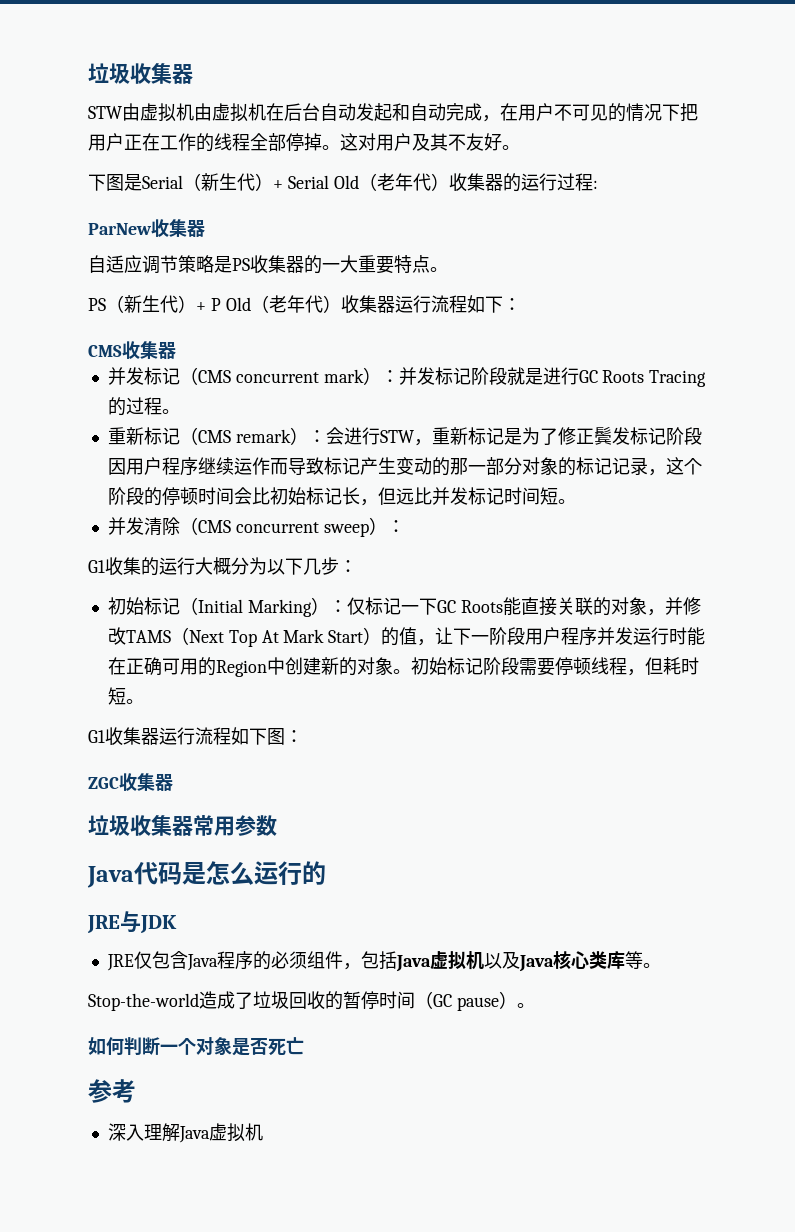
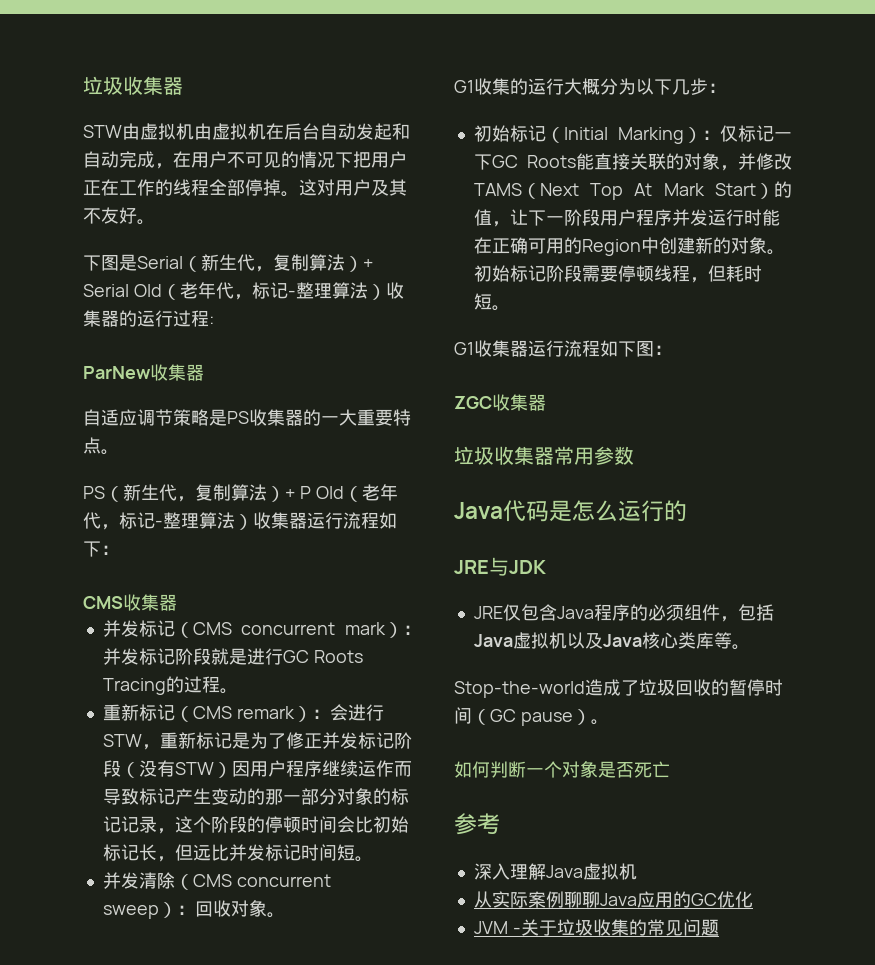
- 下图是Serial（新生代）+ Serial Old（老年代）收集器的运行过程:
+ 下图是Serial（新生代，复制算法）+ Serial Old（老年代，标记-整理算法）收集器的运行过程:
- PS（新生代）+ P Old（老年代）收集器运行流程如下：
+ PS（新生代，复制算法）+ P Old（老年代，标记-整理算法）收集器运行流程如下：
- 重新标记（CMS remark）：会进行STW，重新标记是为了修正鬓发标记阶段因用户程序继续运作而导致标记产生变动的那一部分对象的标记记录，这个阶段的停顿时间会比初始标记长，但远比并发标记时间短。
+ 重新标记（CMS remark）：会进行STW，重新标记是为了修正并发标记阶段（没有STW）因用户程序继续运作而导致标记产生变动的那一部分对象的标记记录，这个阶段的停顿时间会比初始标记长，但远比并发标记时间短。
- 并发清除（CMS concurrent sweep）：
+ 并发清除（CMS concurrent sweep）：回收对象。
+ 从实际案例聊聊Java应用的GC优化
+ JVM -关于垃圾收集的常见问题

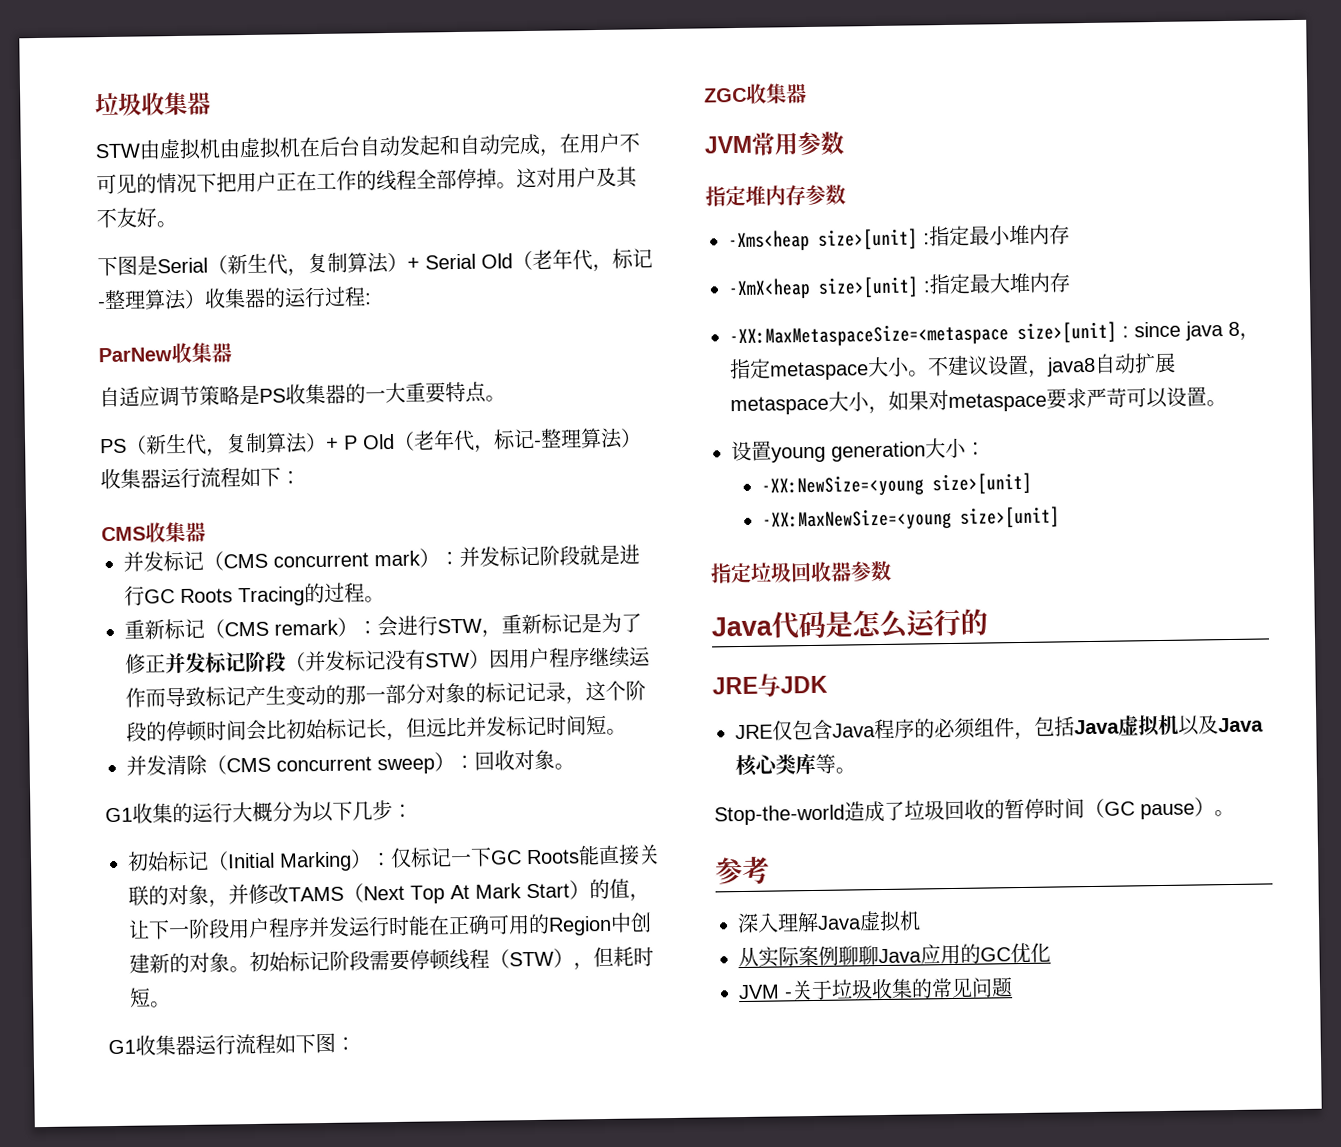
- 重新标记（CMS remark）：会进行STW，重新标记是为了修正并发标记阶段（没有STW）因用户程序继续运作而导致标记产生变动的那一部分对象的标记记录，这个阶段的停顿时间会比初始标记长，但远比并发标记时间短。
+ 重新标记（CMS remark）：会进行STW，重新标记是为了修正并发标记阶段（并发标记没有STW）因用户程序继续运作而导致标记产生变动的那一部分对象的标记记录，这个阶段的停顿时间会比初始标记长，但远比并发标记时间短。
- 初始标记阶段需要停顿线程，但耗时短。
+ 初始标记阶段需要停顿线程（STW），但耗时短。
- 垃圾收集器常用参数
+ JVM常用参数
+ 指定堆内存参数
+ -Xms<heap size>[unit] :指定最小堆内存
+ -XmX<heap size>[unit] :指定最大堆内存
+ -XX:MaxMetaspaceSize=<metaspace size>[unit] : since java 8，指定metaspace大小。不建议设置，java8自动扩展metaspace大小，如果对metaspace要求严苛可以设置。
+ 设置young generation大小：
+ -XX:NewSize=<young size>[unit]
+ -XX:MaxNewSize=<young size>[unit]
+ 指定垃圾回收器参数
- 如何判断一个对象是否死亡

